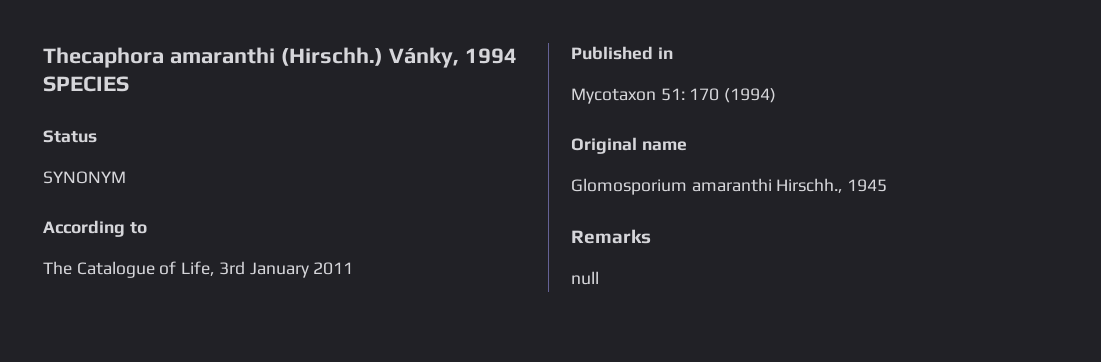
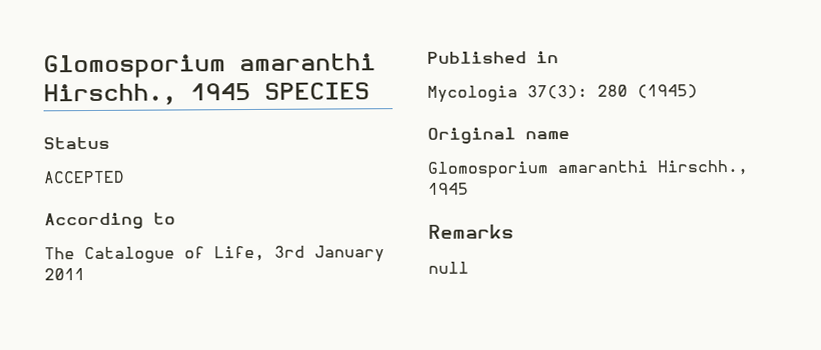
- Thecaphora amaranthi (Hirschh.) Vánky, 1994 SPECIES
+ Glomosporium amaranthi Hirschh., 1945 SPECIES
- SYNONYM
+ ACCEPTED
- Mycotaxon 51: 170 (1994)
+ Mycologia 37(3): 280 (1945)

